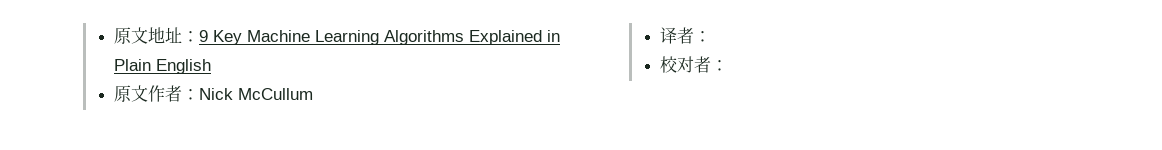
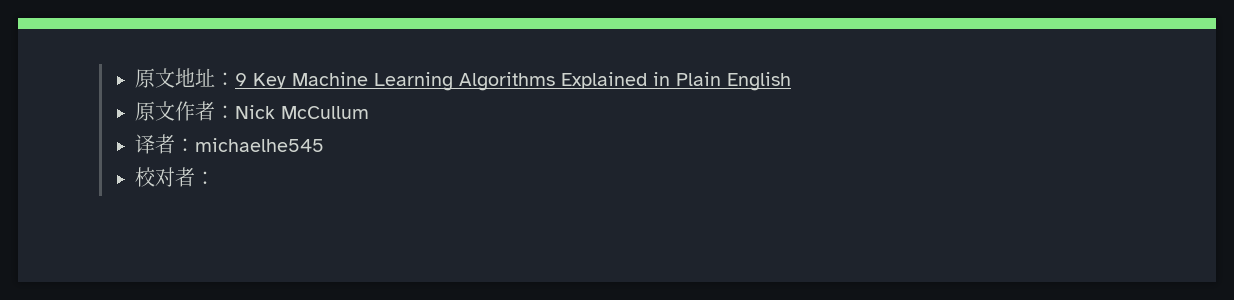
- 译者：
+ 译者：michaelhe545

